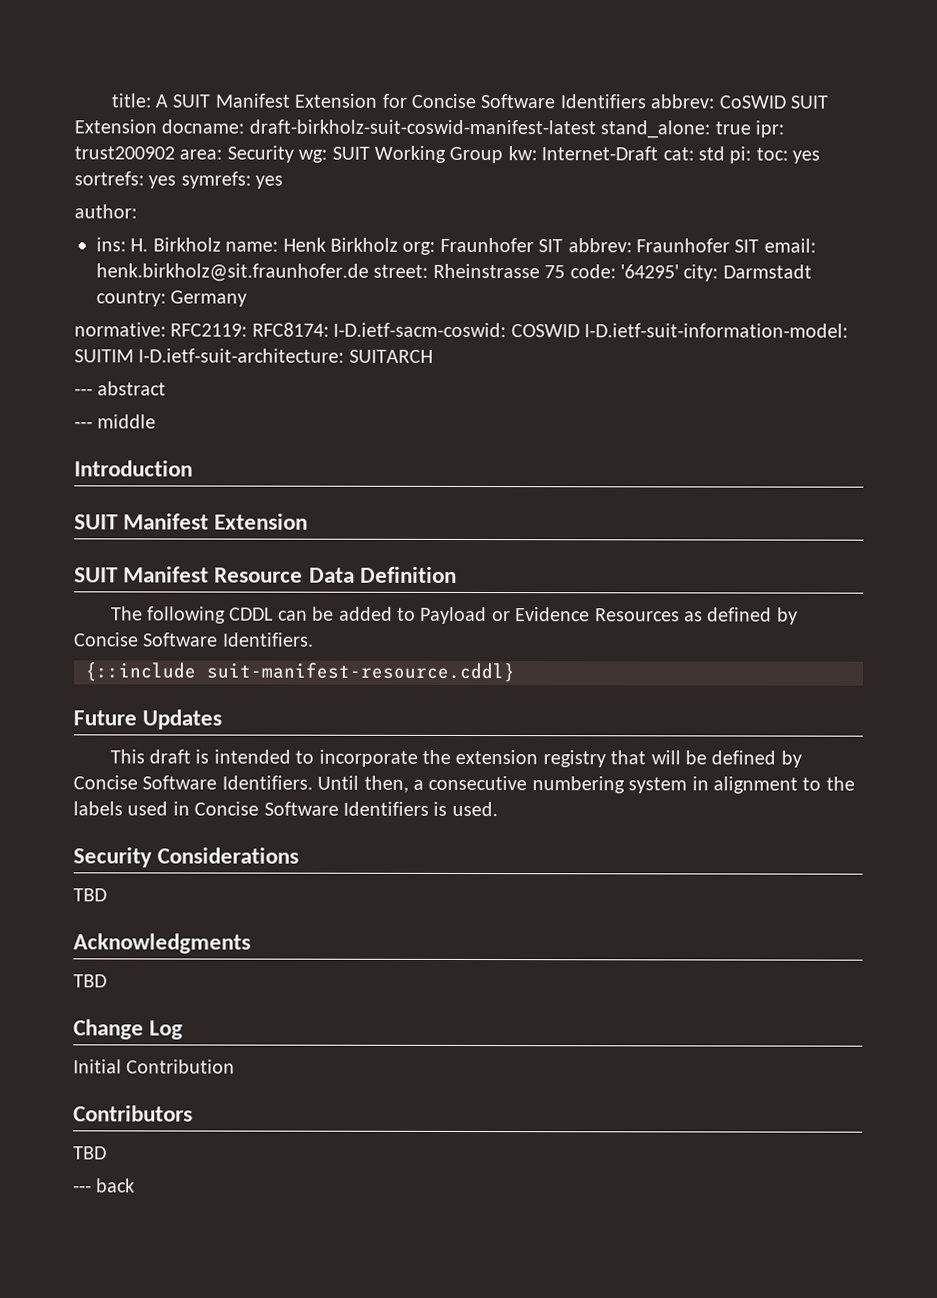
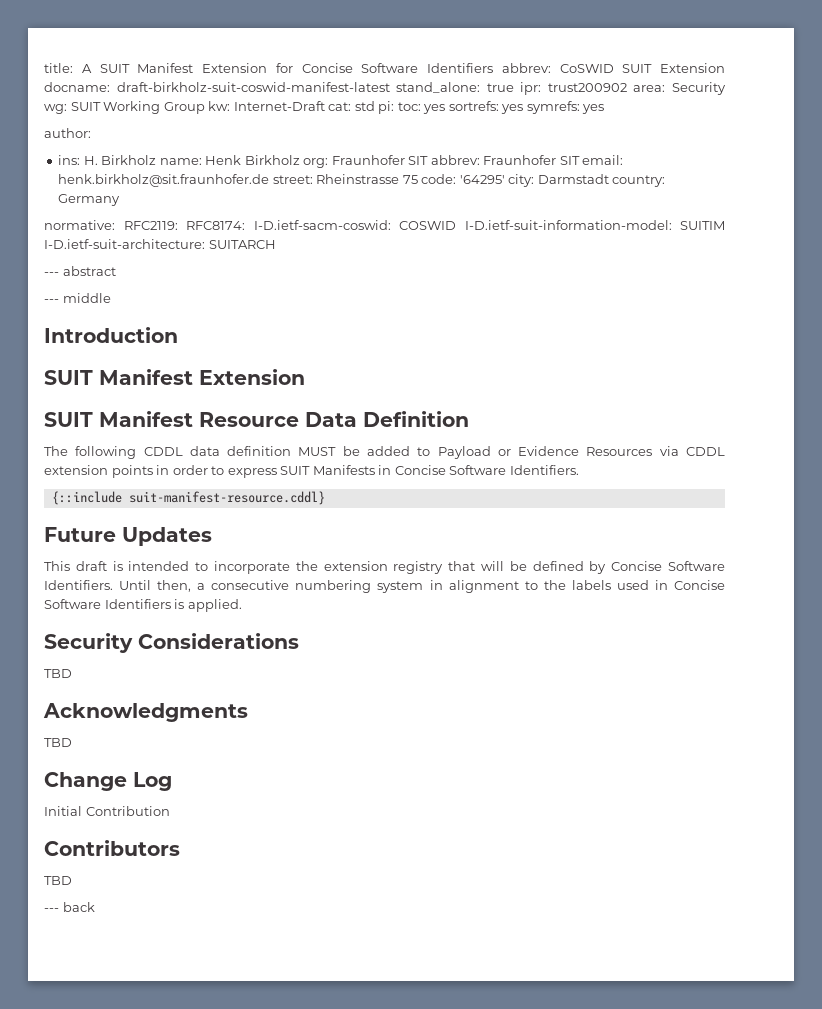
- The following CDDL can be added to Payload or Evidence Resources as defined by Concise Software Identifiers.
+ The following CDDL data definition MUST be added to Payload or Evidence Resources via CDDL extension points in order to express SUIT Manifests in Concise Software Identifiers.
- Until then, a consecutive numbering system in alignment to the labels used in Concise Software Identifiers is used.
+ Until then, a consecutive numbering system in alignment to the labels used in Concise Software Identifiers is applied.

